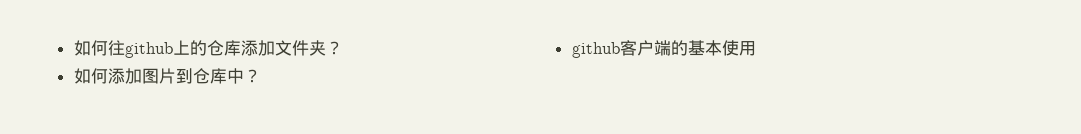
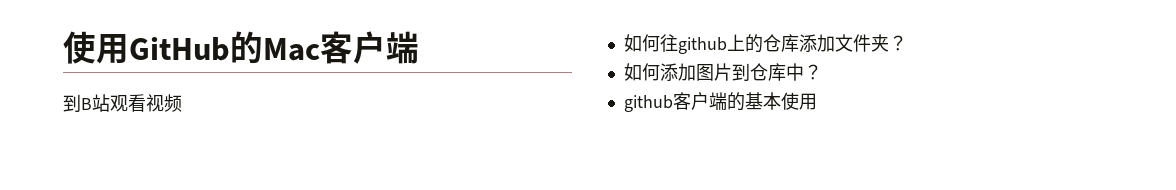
+ 使用GitHub的Mac客户端
+ 到B站观看视频

